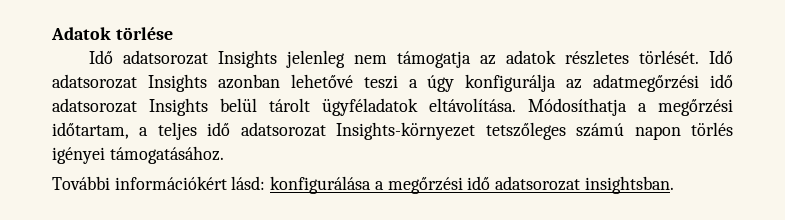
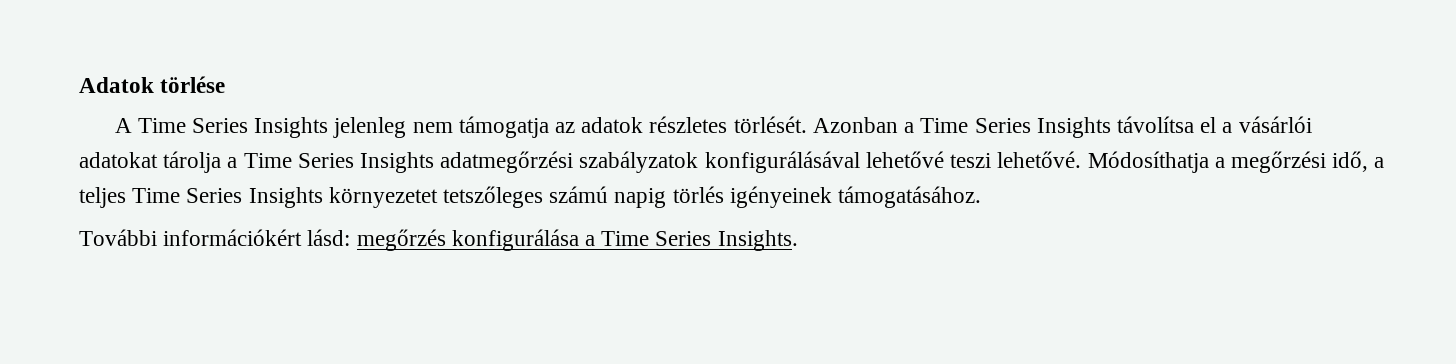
- Idő adatsorozat Insights jelenleg nem támogatja az adatok részletes törlését.
+ A Time Series Insights jelenleg nem támogatja az adatok részletes törlését.
- Idő adatsorozat Insights azonban lehetővé teszi a úgy konfigurálja az adatmegőrzési idő adatsorozat Insights belül tárolt ügyféladatok eltávolítása.
+ Azonban a Time Series Insights távolítsa el a vásárlói adatokat tárolja a Time Series Insights adatmegőrzési szabályzatok konfigurálásával lehetővé teszi lehetővé.
- Módosíthatja a megőrzési időtartam, a teljes idő adatsorozat Insights-környezet tetszőleges számú napon törlés igényei támogatásához.
+ Módosíthatja a megőrzési idő, a teljes Time Series Insights környezetet tetszőleges számú napig törlés igényeinek támogatásához.
- További információkért lásd: konfigurálása a megőrzési idő adatsorozat insightsban.
+ További információkért lásd: megőrzés konfigurálása a Time Series Insights.

